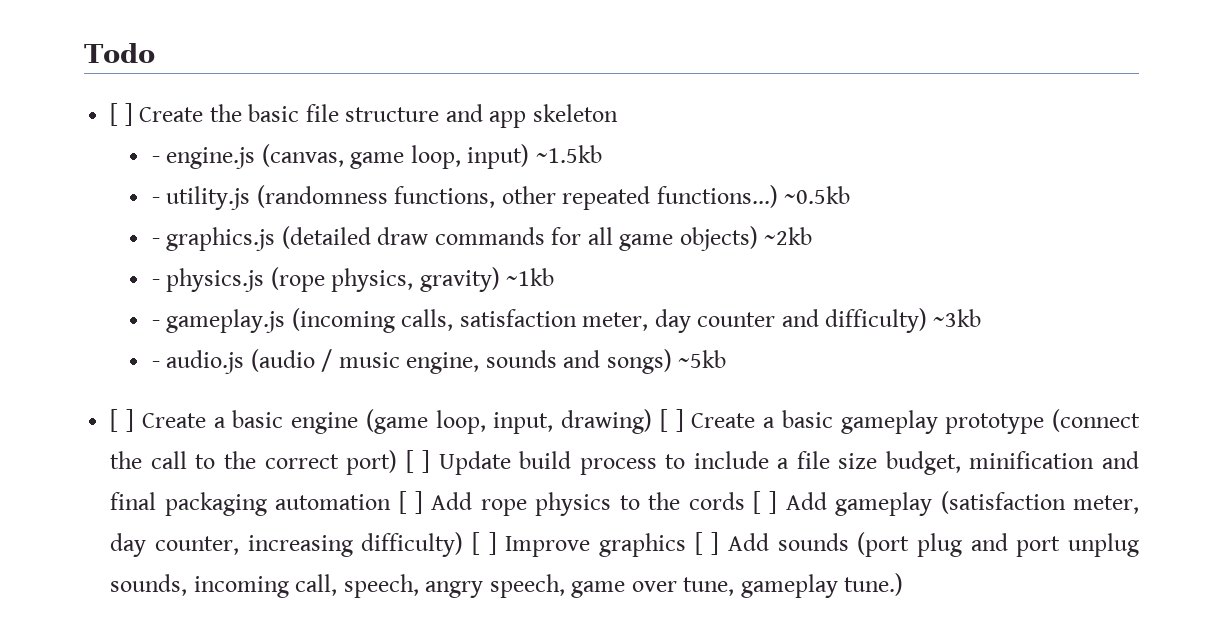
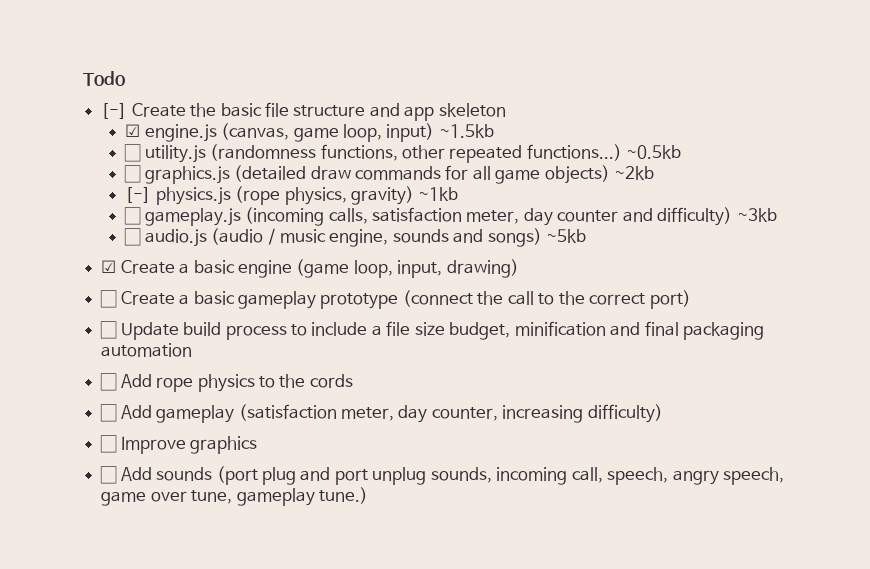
- [ ] Create the basic file structure and app skeleton
+ [-] Create the basic file structure and app skeleton
- - engine.js (canvas, game loop, input) ~1.5kb
+ ☑ engine.js (canvas, game loop, input) ~1.5kb
- - utility.js (randomness functions, other repeated functions...)
+ ☐ utility.js (randomness functions, other repeated functions...)
- - graphics.js (detailed draw commands for all game objects) ~2kb
+ ☐ graphics.js (detailed draw commands for all game objects) ~2kb
- - physics.js (rope physics, gravity) ~1kb
+ [-] physics.js (rope physics, gravity) ~1kb
- - gameplay.js (incoming calls, satisfaction meter, day counter and difficulty) ~3kb
+ ☐ gameplay.js (incoming calls, satisfaction meter, day counter and difficulty) ~3kb
- - audio.js (audio / music engine, sounds and songs) ~5kb
+ ☐ audio.js (audio / music engine, sounds and songs) ~5kb
- [ ] Create a basic engine (game loop, input, drawing) [ ] Create a basic gameplay prototype (connect the call to the correct port) [ ] Update build process to include a file size budget, minification and final packaging automation [ ] Add rope physics to the cords [ ] Add gameplay (satisfaction meter, day counter, increasing difficulty) [ ] Improve graphics [ ] Add sounds (port plug and port unplug sounds, incoming call, speech, angry speech, game over tune, gameplay tune.)
+ ☑ Create a basic engine (game loop, input, drawing)
+ ☐ Create a basic gameplay prototype (connect the call to the correct port)
+ ☐ Update build process to include a file size budget, minification and final packaging automation
+ ☐ Add rope physics to the cords
+ ☐ Add gameplay (satisfaction meter, day counter, increasing difficulty)
+ ☐ Improve graphics
+ ☐ Add sounds (port plug and port unplug sounds, incoming call, speech, angry speech, game over tune, gameplay tune.)

